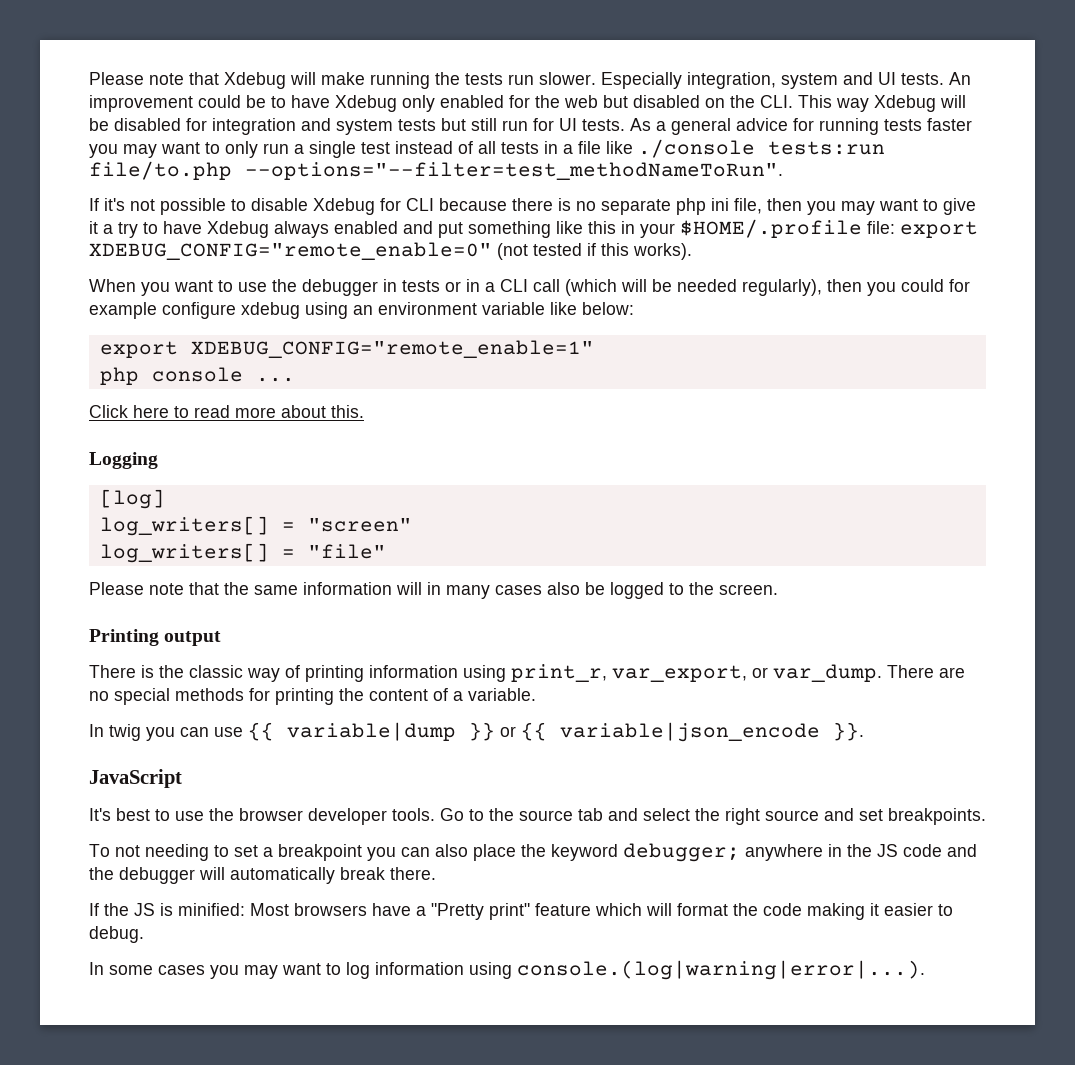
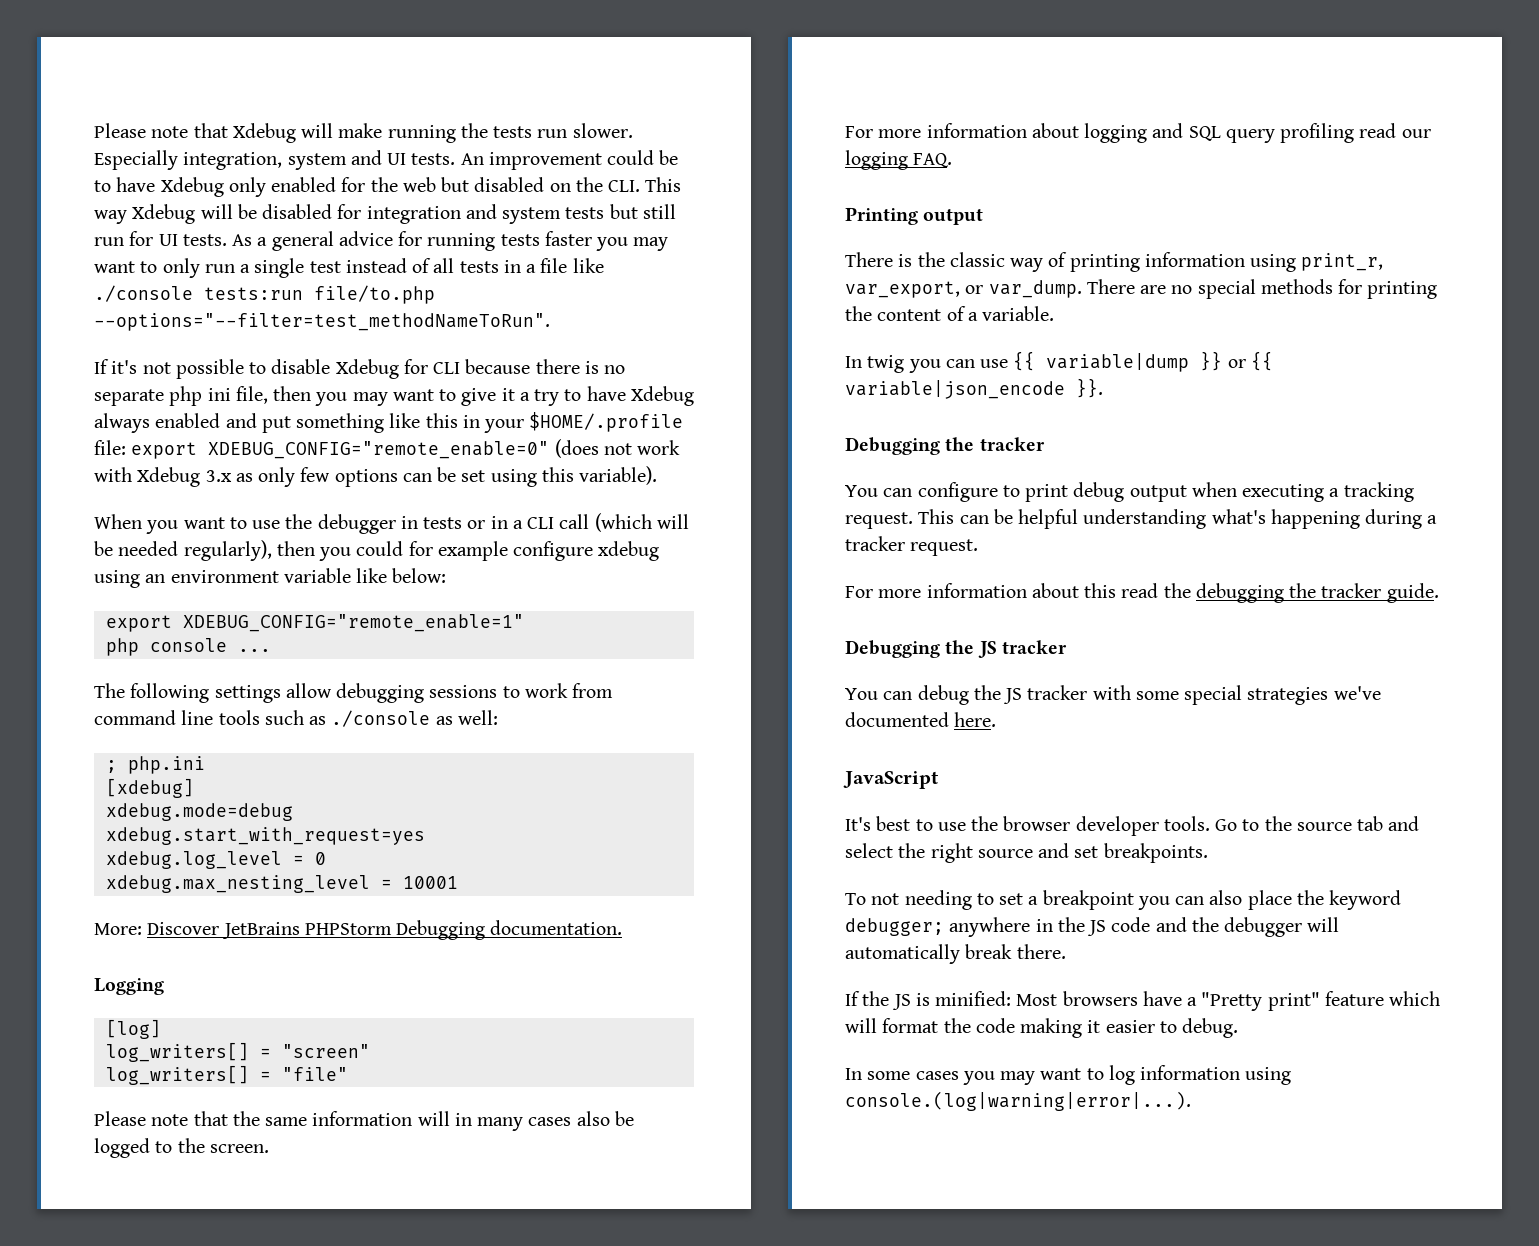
- If it's not possible to disable Xdebug for CLI because there is no separate php ini file, then you may want to give it a try to have Xdebug always enabled and put something like this in your $HOME/.profile file: export XDEBUG_CONFIG="remote_enable=0" (not tested if this works).
+ If it's not possible to disable Xdebug for CLI because there is no separate php ini file, then you may want to give it a try to have Xdebug always enabled and put something like this in your $HOME/.profile file: export XDEBUG_CONFIG="remote_enable=0" (does not work with Xdebug 3.x as only few options can be set using this variable).
- Click here to read more about this.
+ The following settings allow debugging sessions to work from command line tools such as ./console as well:
+ ; php.ini
+ [xdebug]
+ xdebug.mode=debug
+ xdebug.start_with_request=yes
+ xdebug.log_level = 0
+ xdebug.max_nesting_level = 10001
+ More: Discover JetBrains PHPStorm Debugging documentation.
+ For more information about logging and SQL query profiling read our logging FAQ.
+ Debugging the tracker
+ You can configure to print debug output when executing a tracking request. This can be helpful understanding what's happening during a tracker request.
+ For more information about this read the debugging the tracker guide.
+ Debugging the JS tracker
+ You can debug the JS tracker with some special strategies we've documented here.

